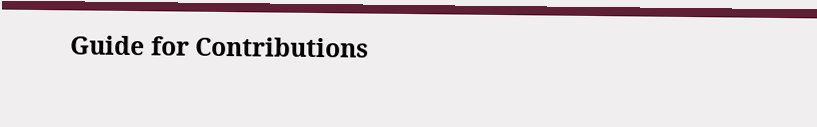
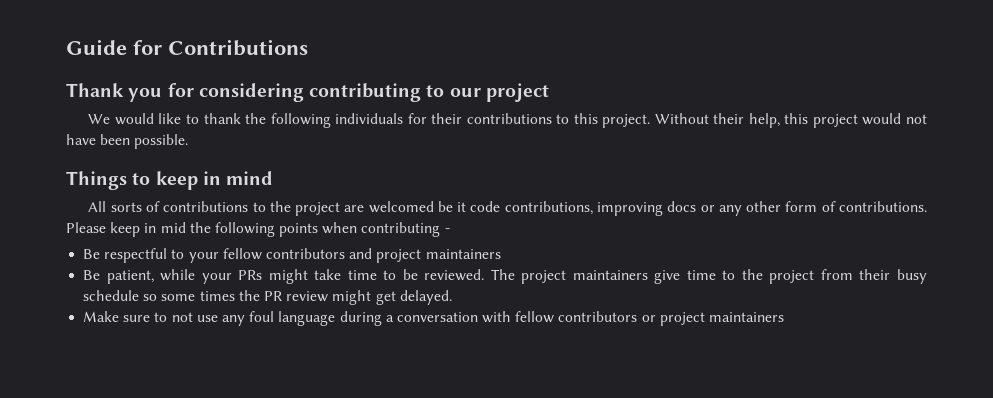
+ Thank you for considering contributing to our project
+ We would like to thank the following individuals for their contributions to this project. Without their help, this project would not have been possible.
+ Things to keep in mind
+ All sorts of contributions to the project are welcomed be it code contributions, improving docs or any other form of contributions. Please keep in mid the following points when contributing -
+ Be respectful to your fellow contributors and project maintainers
+ Be patient, while your PRs might take time to be reviewed. The project maintainers give time to the project from their busy schedule so some times the PR review might get delayed.
+ Make sure to not use any foul language during a conversation with fellow contributors or project maintainers

